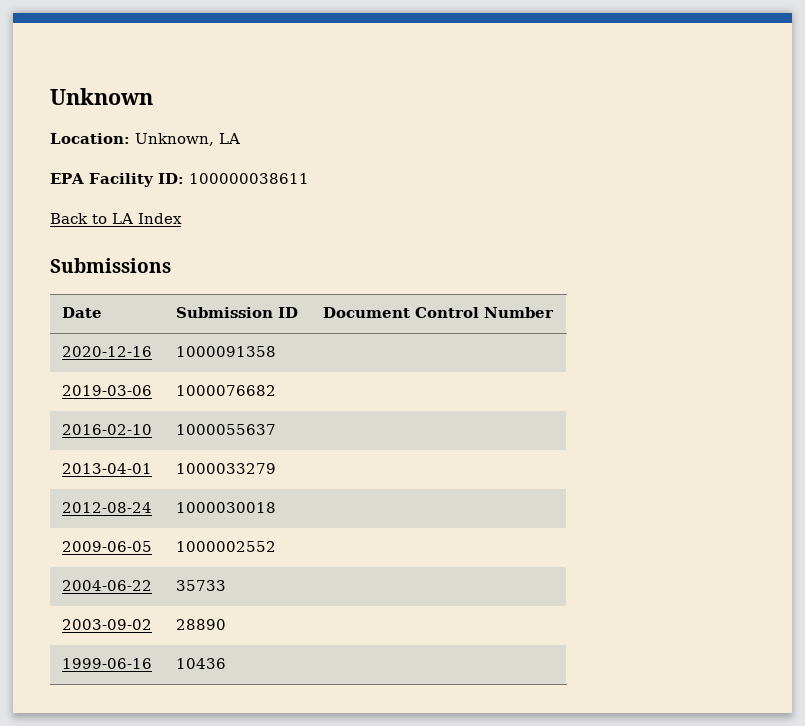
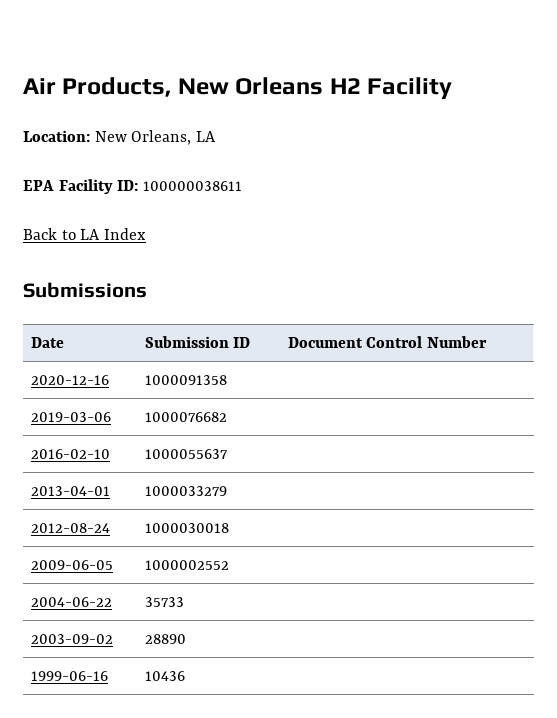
- Unknown
+ Air Products, New Orleans H2 Facility
- Location: Unknown, LA
+ Location: New Orleans, LA

